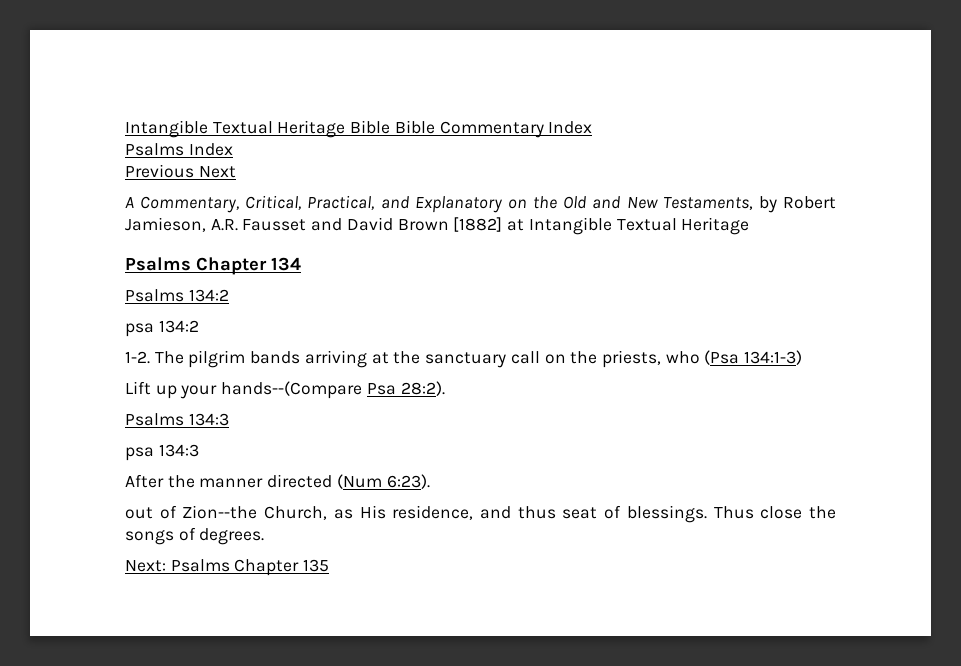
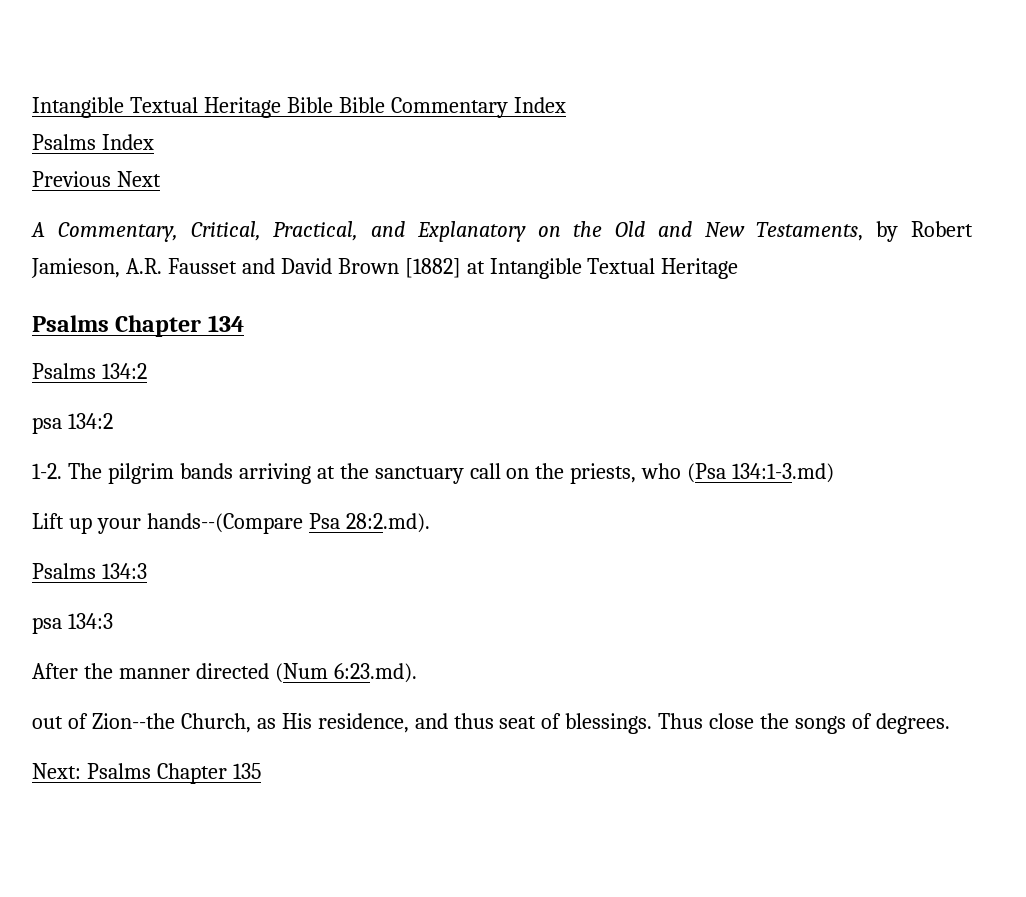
- The pilgrim bands arriving at the sanctuary call on the priests, who (Psa 134:1-3)
+ The pilgrim bands arriving at the sanctuary call on the priests, who (Psa 134:1-3.md)
- Lift up your hands--(Compare Psa 28:2).
+ Lift up your hands--(Compare Psa 28:2.md).
- After the manner directed (Num 6:23).
+ After the manner directed (Num 6:23.md).

